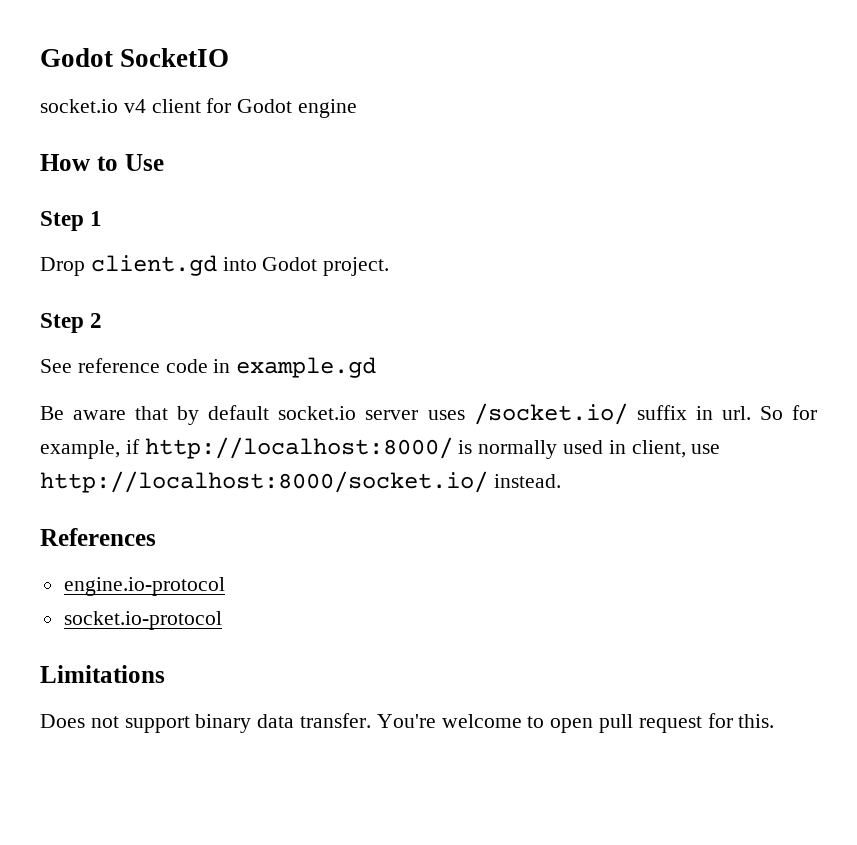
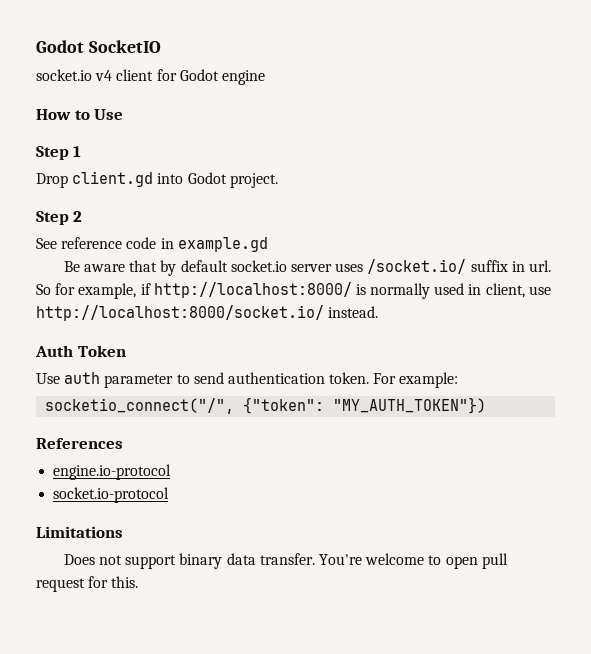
+ Auth Token
+ Use auth parameter to send authentication token. For example:
+ socketio_connect("/", {"token": "MY_AUTH_TOKEN"})

